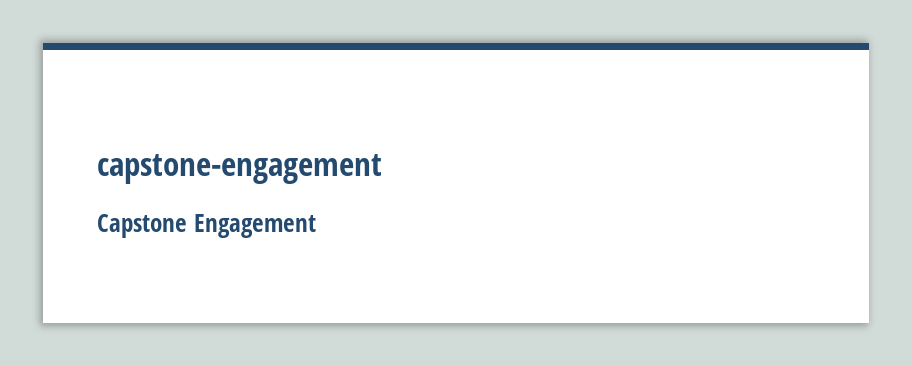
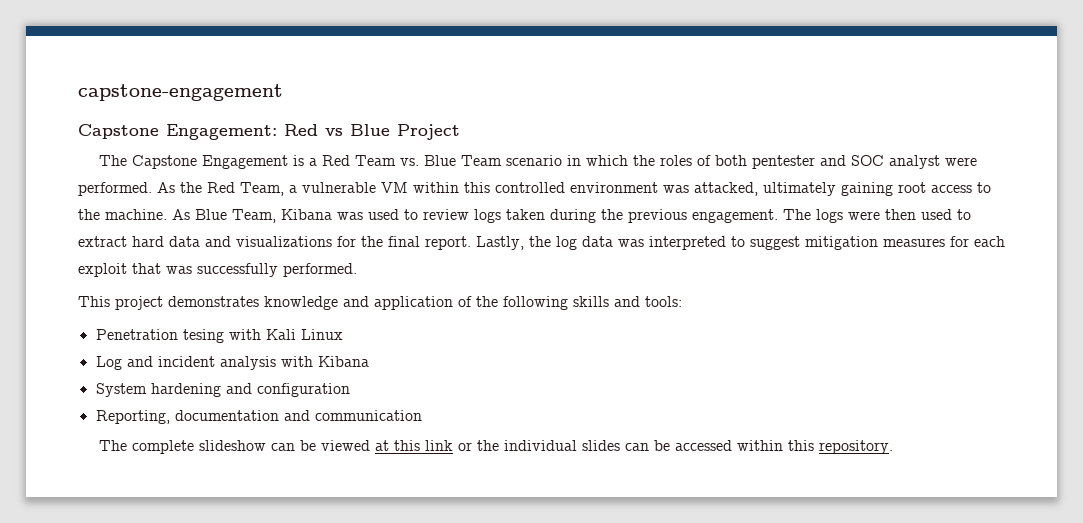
- Capstone Engagement
+ Capstone Engagement: Red vs Blue Project
+ The Capstone Engagement is a Red Team vs. Blue Team scenario in which the roles of both pentester and SOC analyst were performed. As the Red Team, a vulnerable VM within this controlled environment was attacked, ultimately gaining root access to the machine. As Blue Team, Kibana was used to review logs taken during the previous engagement. The logs were then used to extract hard data and visualizations for the final report. Lastly, the log data was interpreted to suggest mitigation measures for each exploit that was successfully performed.
+ This project demonstrates knowledge and application of the following skills and tools:
+ Penetration tesing with Kali Linux
+ Log and incident analysis with Kibana
+ System hardening and configuration
+ Reporting, documentation and communication
+ The complete slideshow can be viewed at this link or the individual slides can be accessed within this repository.

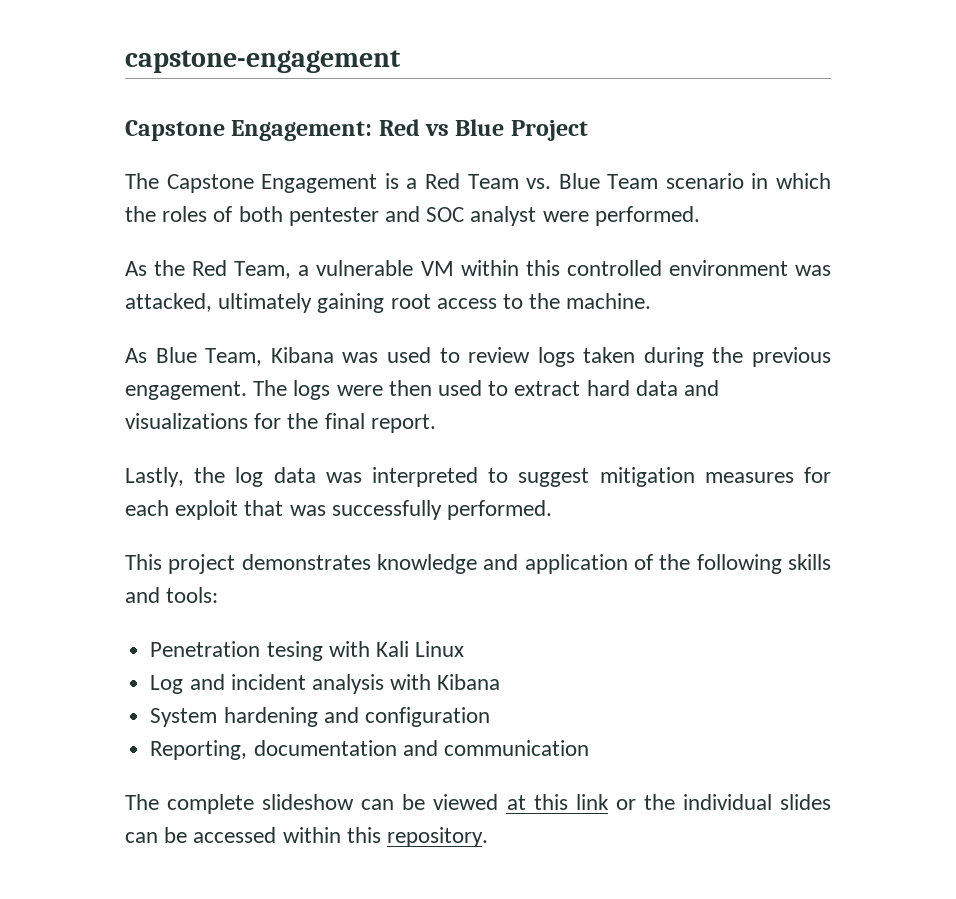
- The Capstone Engagement is a Red Team vs. Blue Team scenario in which the roles of both pentester and SOC analyst were performed. As the Red Team, a vulnerable VM within this controlled environment was attacked, ultimately gaining root access to the machine. As Blue Team, Kibana was used to review logs taken during the previous engagement.
+ The Capstone Engagement is a Red Team vs. Blue Team scenario in which the roles of both pentester and SOC analyst were performed.
+ As the Red Team, a vulnerable VM within this controlled environment was attacked, ultimately gaining root access to the machine.
+ As Blue Team, Kibana was used to review logs taken during the previous engagement.
- The logs were then used to extract hard data and visualizations for the final report. Lastly, the log data was interpreted to suggest mitigation measures for each exploit that was successfully performed.
+ The logs were then used to extract hard data and visualizations for the final report.
+ Lastly, the log data was interpreted to suggest mitigation measures for each exploit that was successfully performed.

